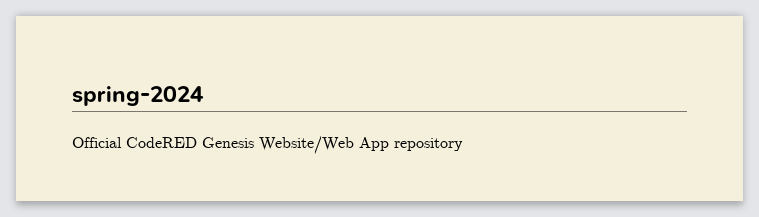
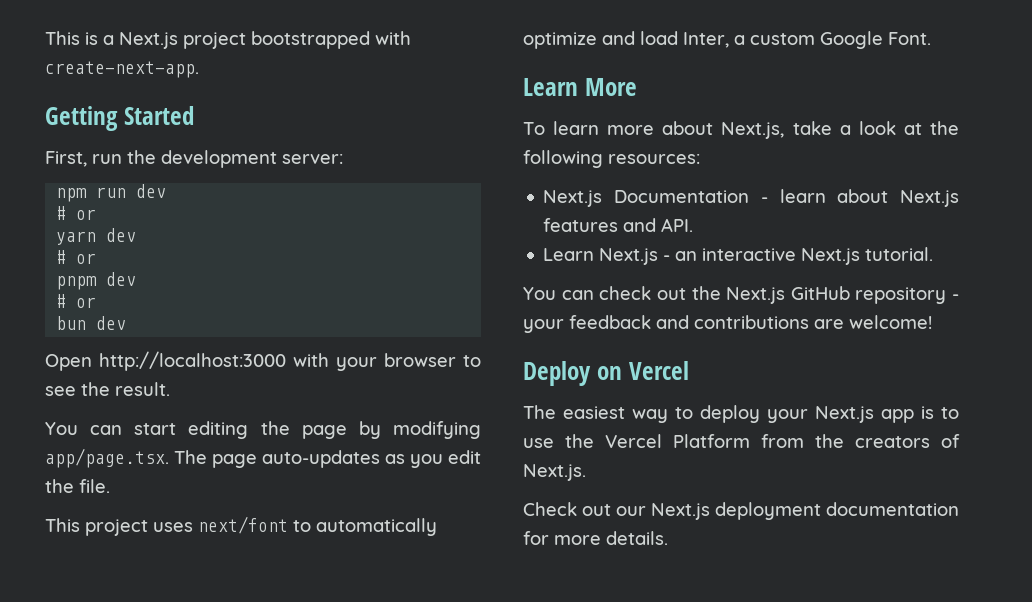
- spring-2024
- Official CodeRED Genesis Website/Web App repository
+ This is a Next.js project bootstrapped with create-next-app.
+ Getting Started
+ First, run the development server:
+ npm run dev
+ # or
+ yarn dev
+ # or
+ pnpm dev
+ # or
+ bun dev
+ Open http://localhost:3000 with your browser to see the result.
+ You can start editing the page by modifying app/page.tsx. The page auto-updates as you edit the file.
+ This project uses next/font to automatically optimize and load Inter, a custom Google Font.
+ Learn More
+ To learn more about Next.js, take a look at the following resources:
+ Next.js Documentation - learn about Next.js features and API.
+ Learn Next.js - an interactive Next.js tutorial.
+ You can check out the Next.js GitHub repository - your feedback and contributions are welcome!
+ Deploy on Vercel
+ The easiest way to deploy your Next.js app is to use the Vercel Platform from the creators of Next.js.
+ Check out our Next.js deployment documentation for more details.

